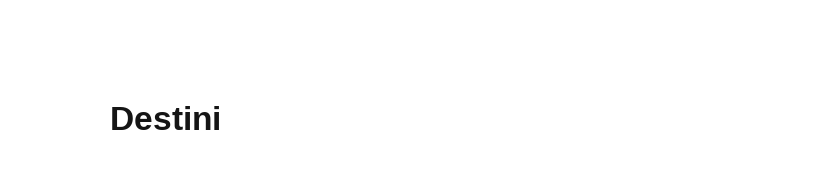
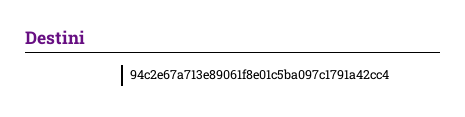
+ 94c2e67a713e89061f8e01c5ba097c1791a42cc4

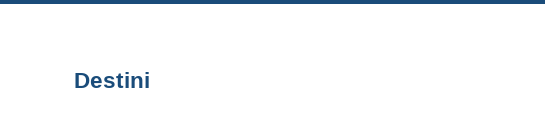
- 94c2e67a713e89061f8e01c5ba097c1791a42cc4

